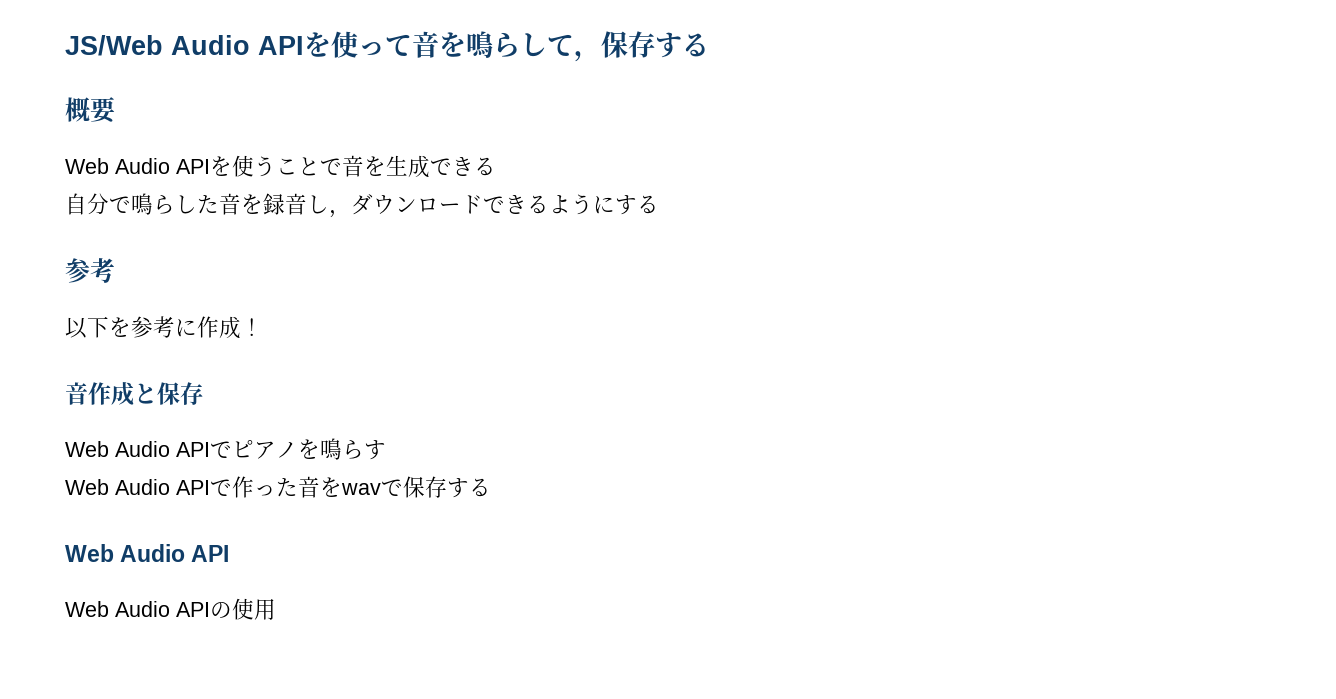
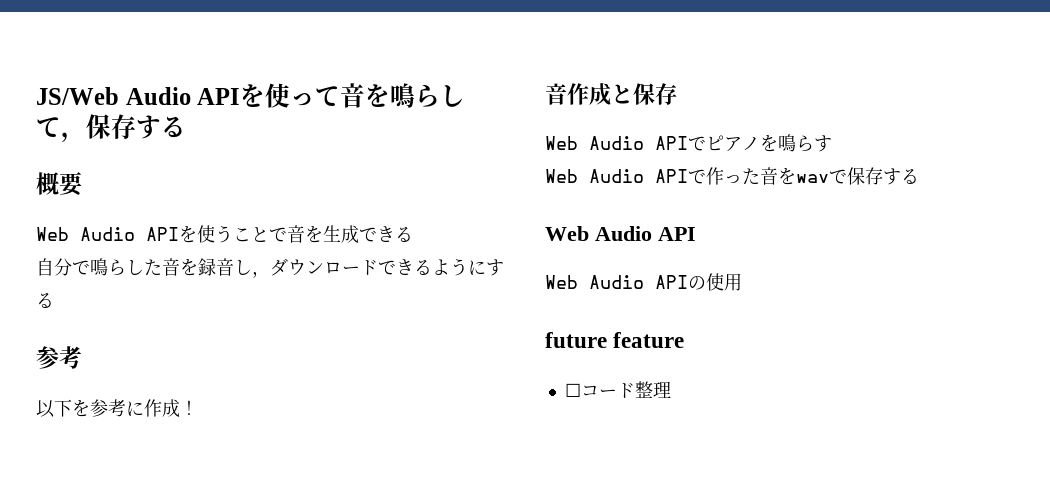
+ future feature
+ ☐コード整理

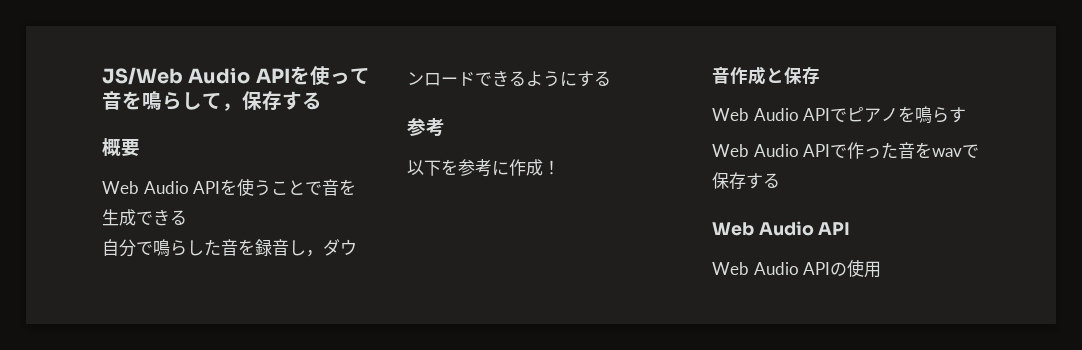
- future feature
- ☐コード整理

